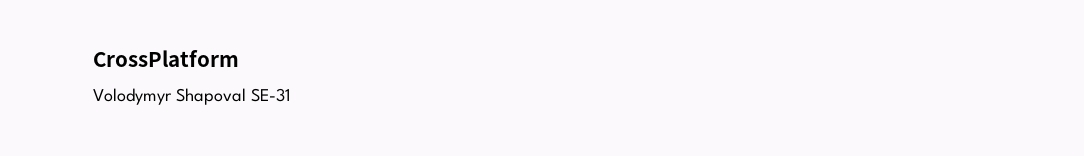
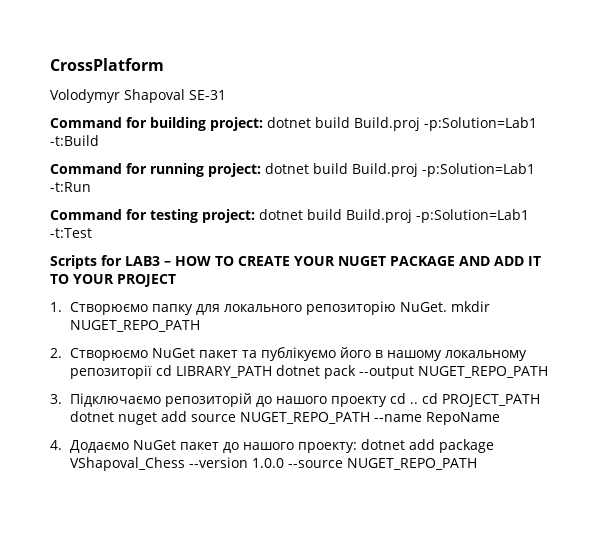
+ Command for building project: dotnet build Build.proj -p:Solution=Lab1 -t:Build
+ Command for running project: dotnet build Build.proj -p:Solution=Lab1 -t:Run
+ Command for testing project: dotnet build Build.proj -p:Solution=Lab1 -t:Test
+ Scripts for LAB3 – HOW TO CREATE YOUR NUGET PACKAGE AND ADD IT TO YOUR PROJECT
+ 1. Створюємо папку для локального репозиторію NuGet. mkdir NUGET_REPO_PATH
+ 2. Створюємо NuGet пакет та публікуємо його в нашому локальному репозиторії cd LIBRARY_PATH dotnet pack --output NUGET_REPO_PATH
+ 3. Підключаємо репозиторій до нашого проекту cd .. cd PROJECT_PATH dotnet nuget add source NUGET_REPO_PATH --name RepoName
+ 4. Додаємо NuGet пакет до нашого проекту: dotnet add package VShapoval_Chess --version 1.0.0 --source NUGET_REPO_PATH

